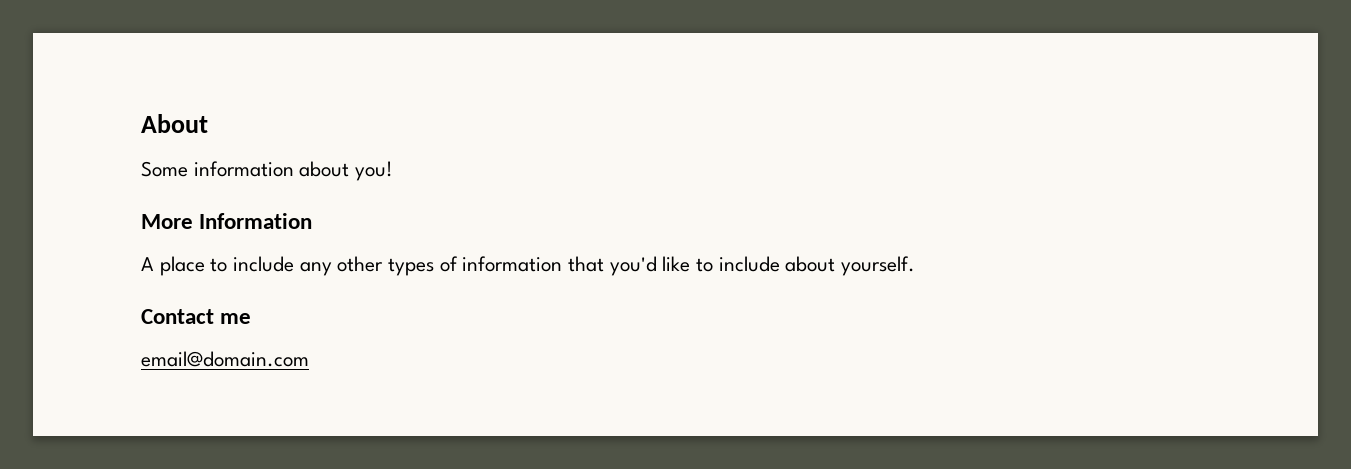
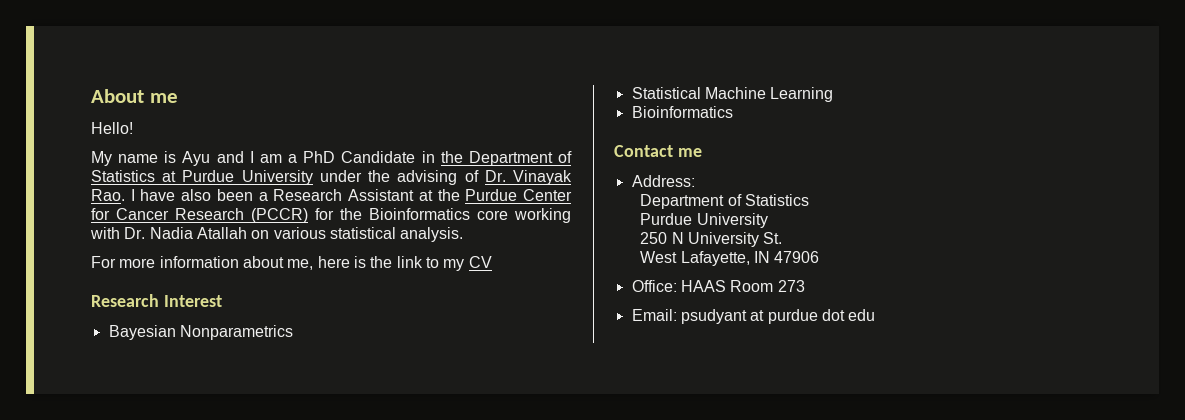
- About
- Some information about you!
- More Information
- A place to include any other types of information that you'd like to include about yourself.
+ About me
+ Hello!
+ My name is Ayu and I am a PhD Candidate in the Department of Statistics at Purdue University under the advising of Dr. Vinayak Rao. I have also been a Research Assistant at the Purdue Center for Cancer Research (PCCR) for the Bioinformatics core working with Dr. Nadia Atallah on various statistical analysis.
+ For more information about me, here is the link to my CV
+ Research Interest
+ Bayesian Nonparametrics
+ Statistical Machine Learning
+ Bioinformatics
  Contact me
- email@domain.com
+ Address:
+ Department of Statistics
+ Purdue University
+ 250 N University St.
+ West Lafayette, IN 47906
+ Office: HAAS Room 273
+ Email: psudyant at purdue dot edu

